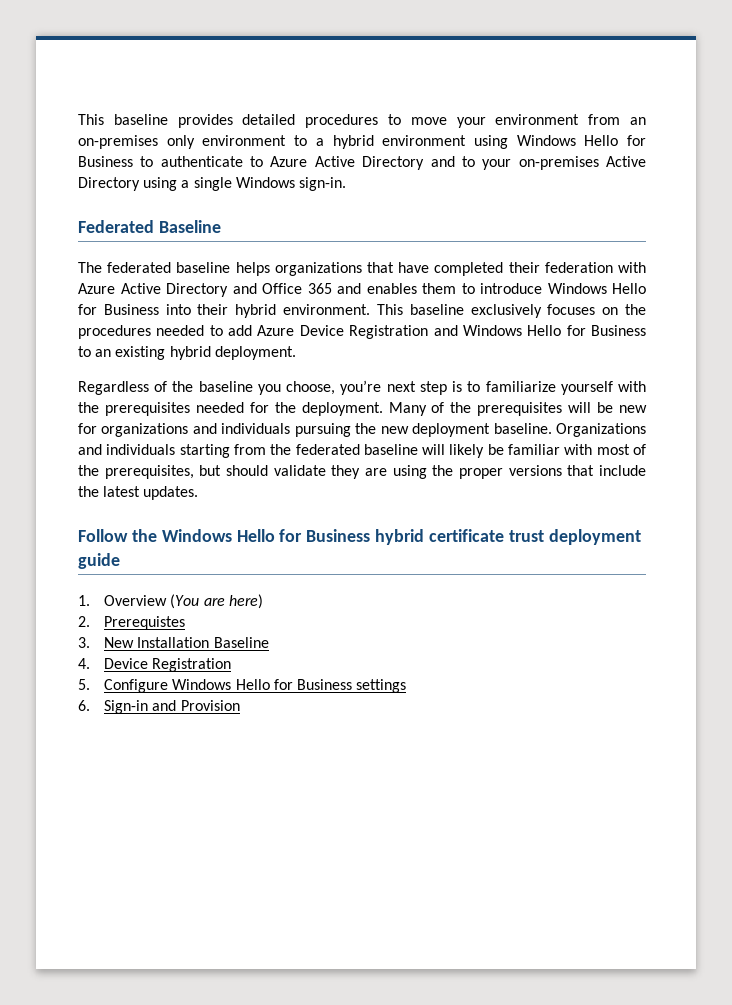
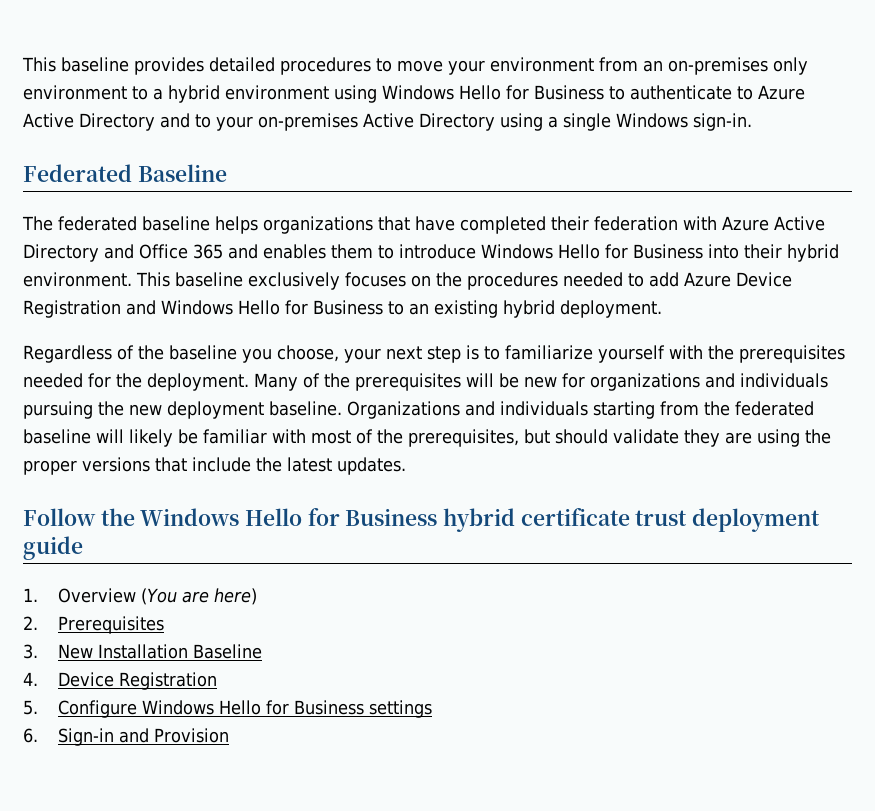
- Regardless of the baseline you choose, you’re next step is to familiarize yourself with the prerequisites needed for the deployment.
+ Regardless of the baseline you choose, your next step is to familiarize yourself with the prerequisites needed for the deployment.
- 2. Prerequistes
+ 2. Prerequisites

